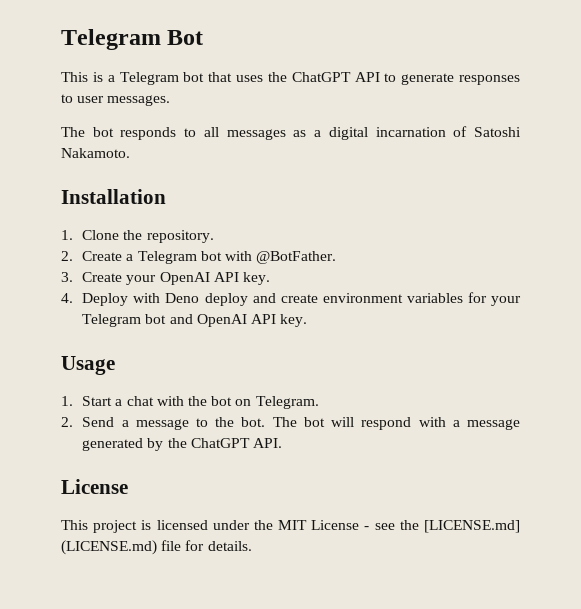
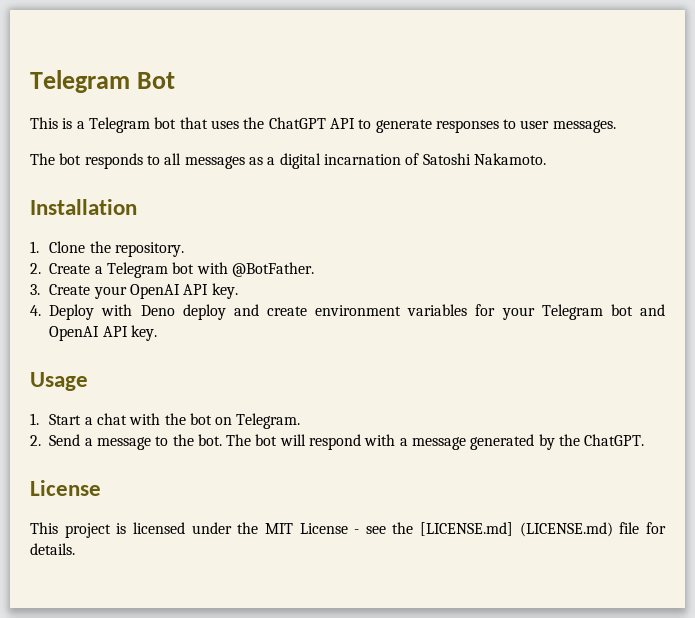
- The bot will respond with a message generated by the ChatGPT API.
+ The bot will respond with a message generated by the ChatGPT.

